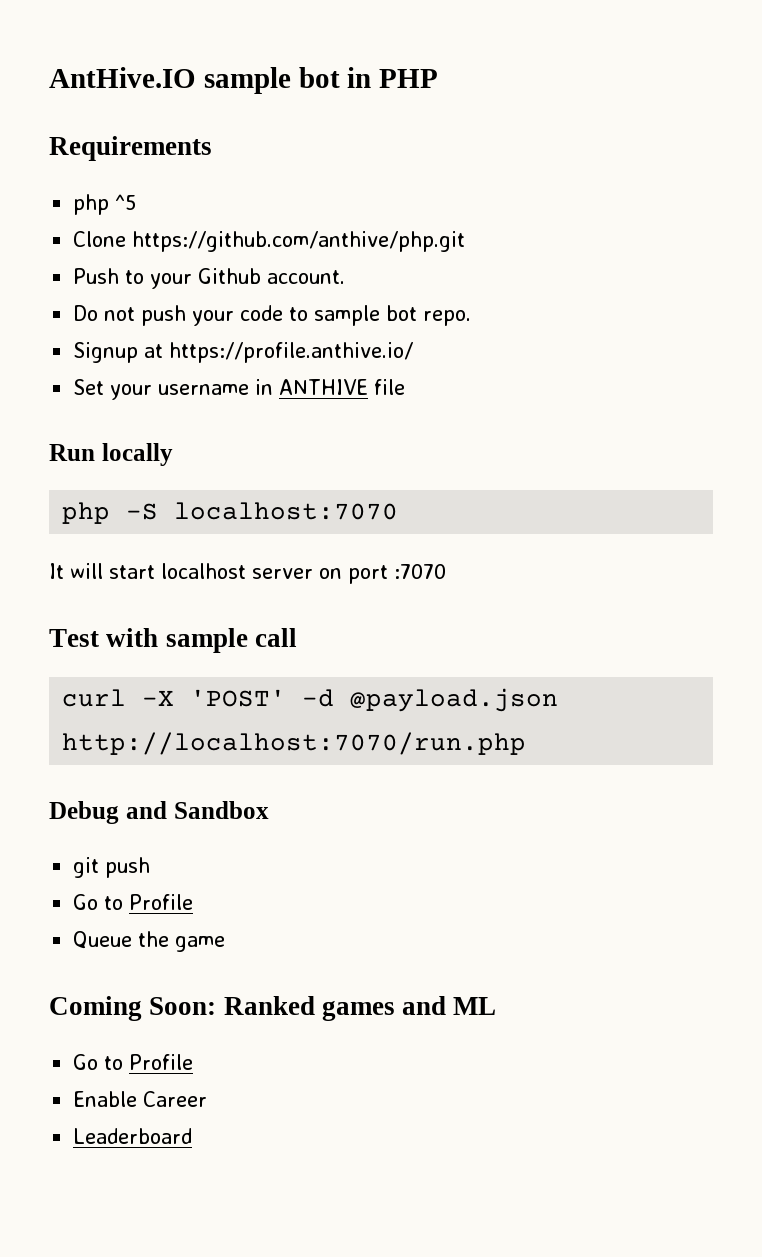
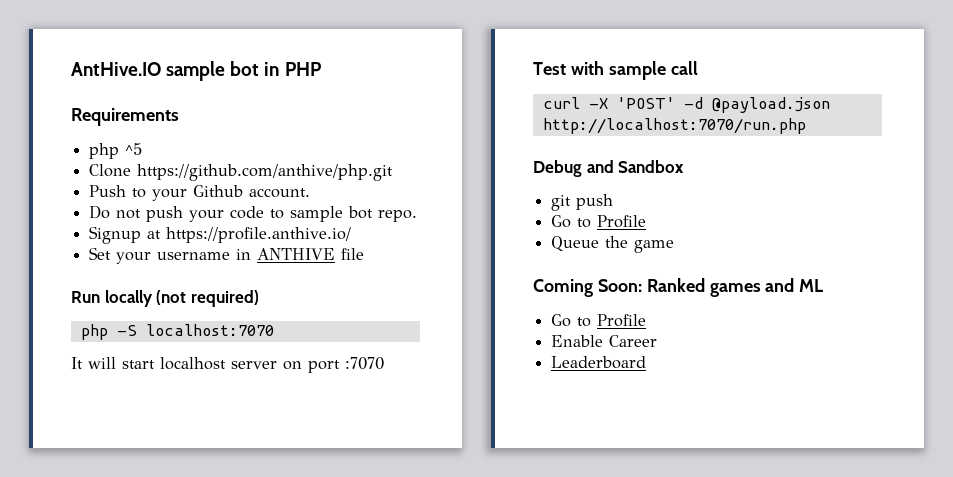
- Run locally
+ Run locally (not required)

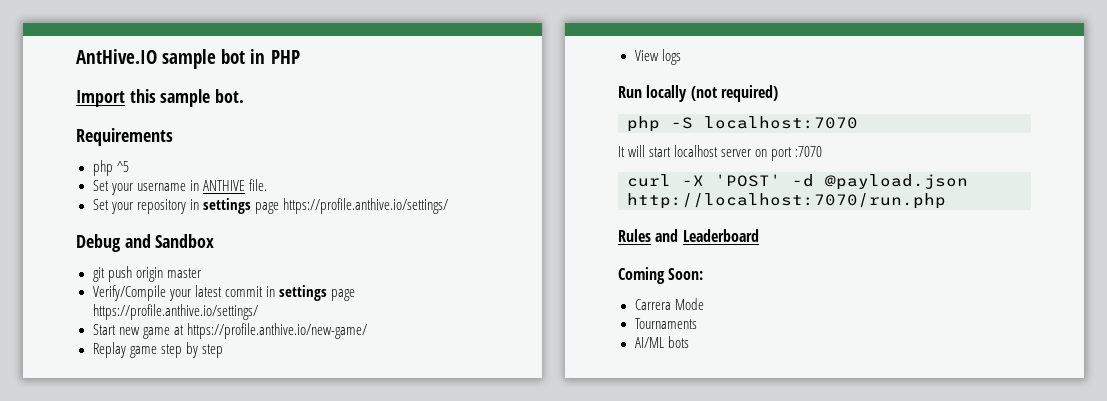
+ Import this sample bot.
- Clone https://github.com/anthive/php.git
- Push to your Github account.
- Do not push your code to sample bot repo.
- Signup at https://profile.anthive.io/
- Set your username in ANTHIVE file
+ Set your username in ANTHIVE file.
+ Set your repository in settings page https://profile.anthive.io/settings/
+ Debug and Sandbox
+ git push origin master
+ Verify/Compile your latest commit in settings page https://profile.anthive.io/settings/
+ Start new game at https://profile.anthive.io/new-game/
+ Replay game step by step
+ View logs
- Test with sample call
- Debug and Sandbox
- git push
- Go to Profile
- Queue the game
- Coming Soon: Ranked games and ML
- Go to Profile
- Enable Career
- Leaderboard
+ Rules and Leaderboard
+ Coming Soon:
+ Carrera Mode
+ Tournaments
+ AI/ML bots

